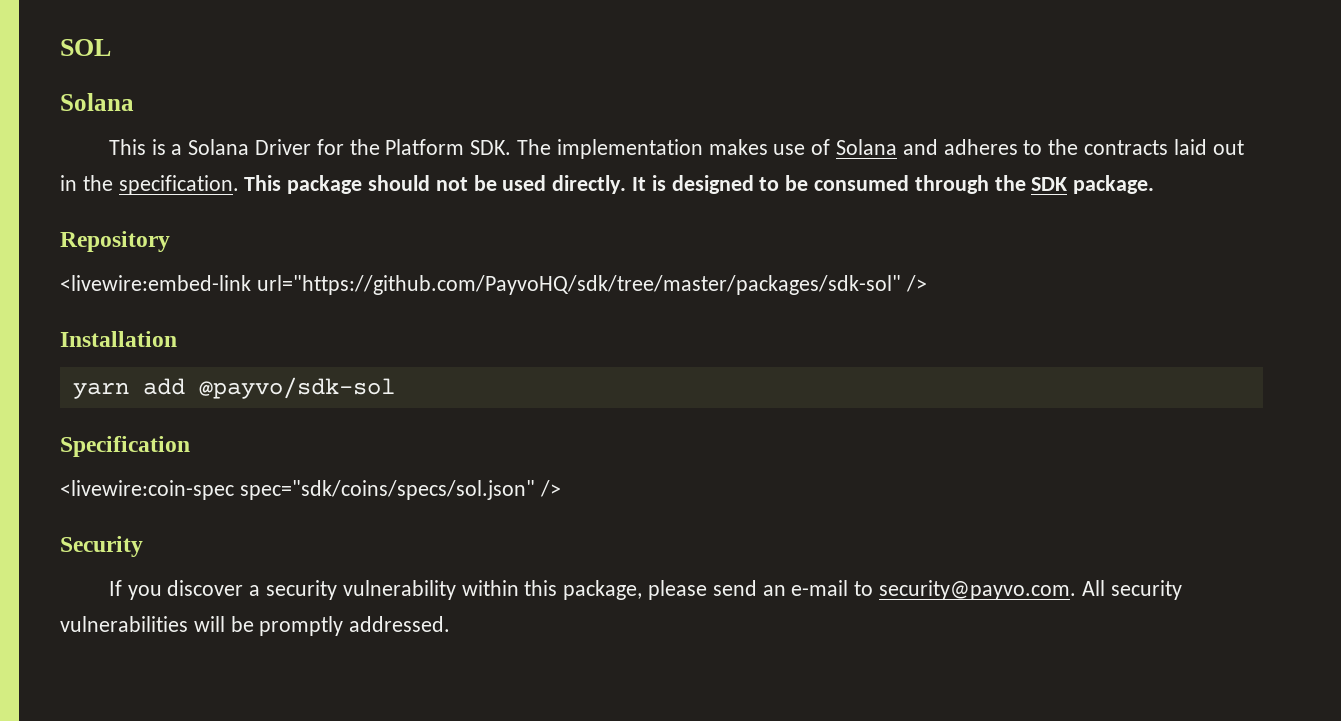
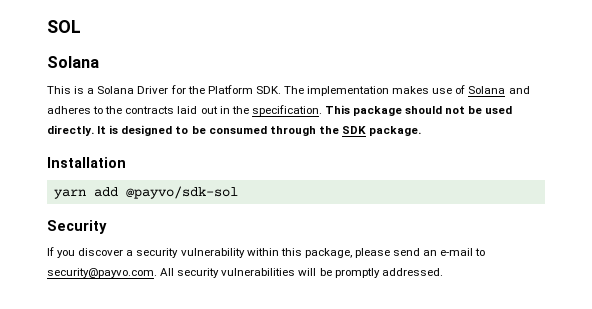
- Repository
- <livewire:embed-link url="https://github.com/PayvoHQ/sdk/tree/master/packages/sdk-sol" />
- Specification
- <livewire:coin-spec spec="sdk/coins/specs/sol.json" />

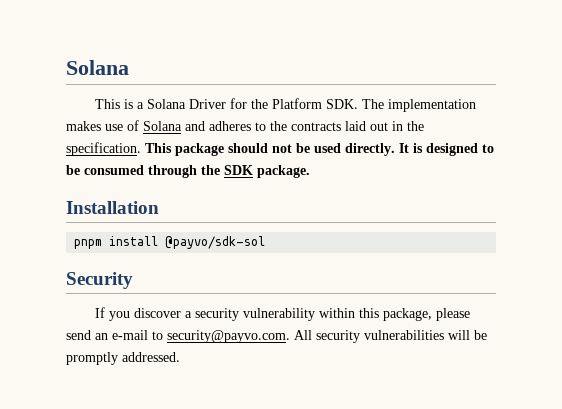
- SOL
- yarn add @payvo/sdk-sol
+ pnpm install @payvo/sdk-sol

